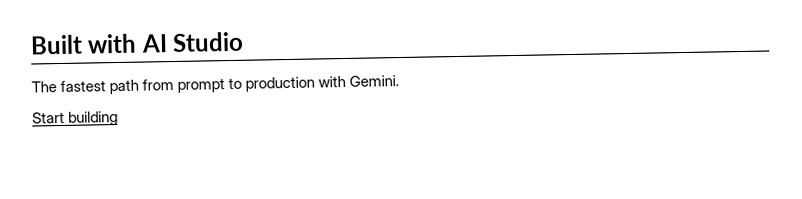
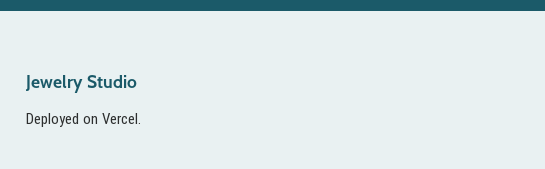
- Built with AI Studio
- The fastest path from prompt to production with Gemini.
- Start building
+ Jewelry Studio
+ Deployed on Vercel.

